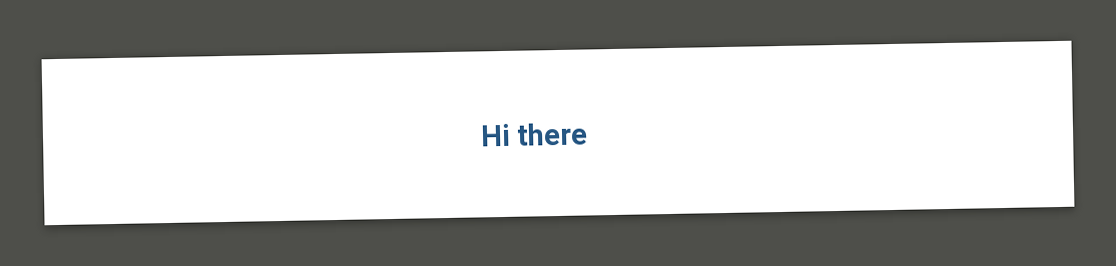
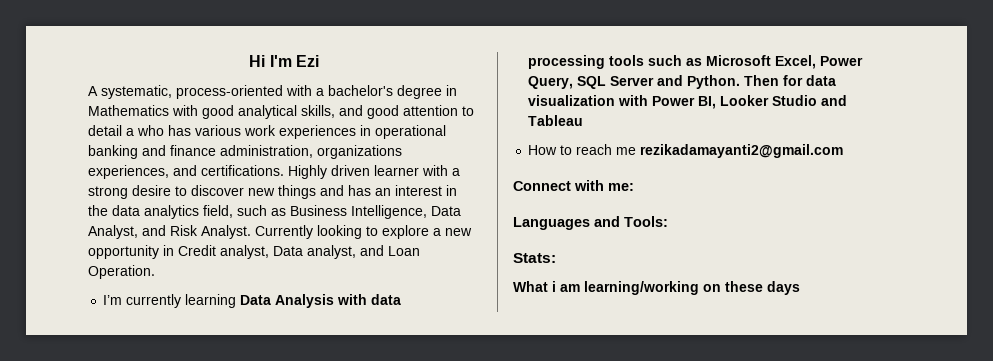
- Hi there
+ Hi I'm Ezi
+ A systematic, process-oriented with a bachelor's degree in Mathematics with good analytical skills, and good attention to detail a who has various work experiences in operational banking and finance administration, organizations experiences, and certifications. Highly driven learner with a strong desire to discover new things and has an interest in the data analytics field, such as Business Intelligence, Data Analyst, and Risk Analyst. Currently looking to explore a new opportunity in Credit analyst, Data analyst, and Loan Operation.
+ I’m currently learning Data Analysis with data processing tools such as Microsoft Excel, Power Query, SQL Server and Python. Then for data visualization with Power BI, Looker Studio and Tableau
+ How to reach me rezikadamayanti2@gmail.com
+ Connect with me:
+ Languages and Tools:
+ Stats:
+ What i am learning/working on these days

